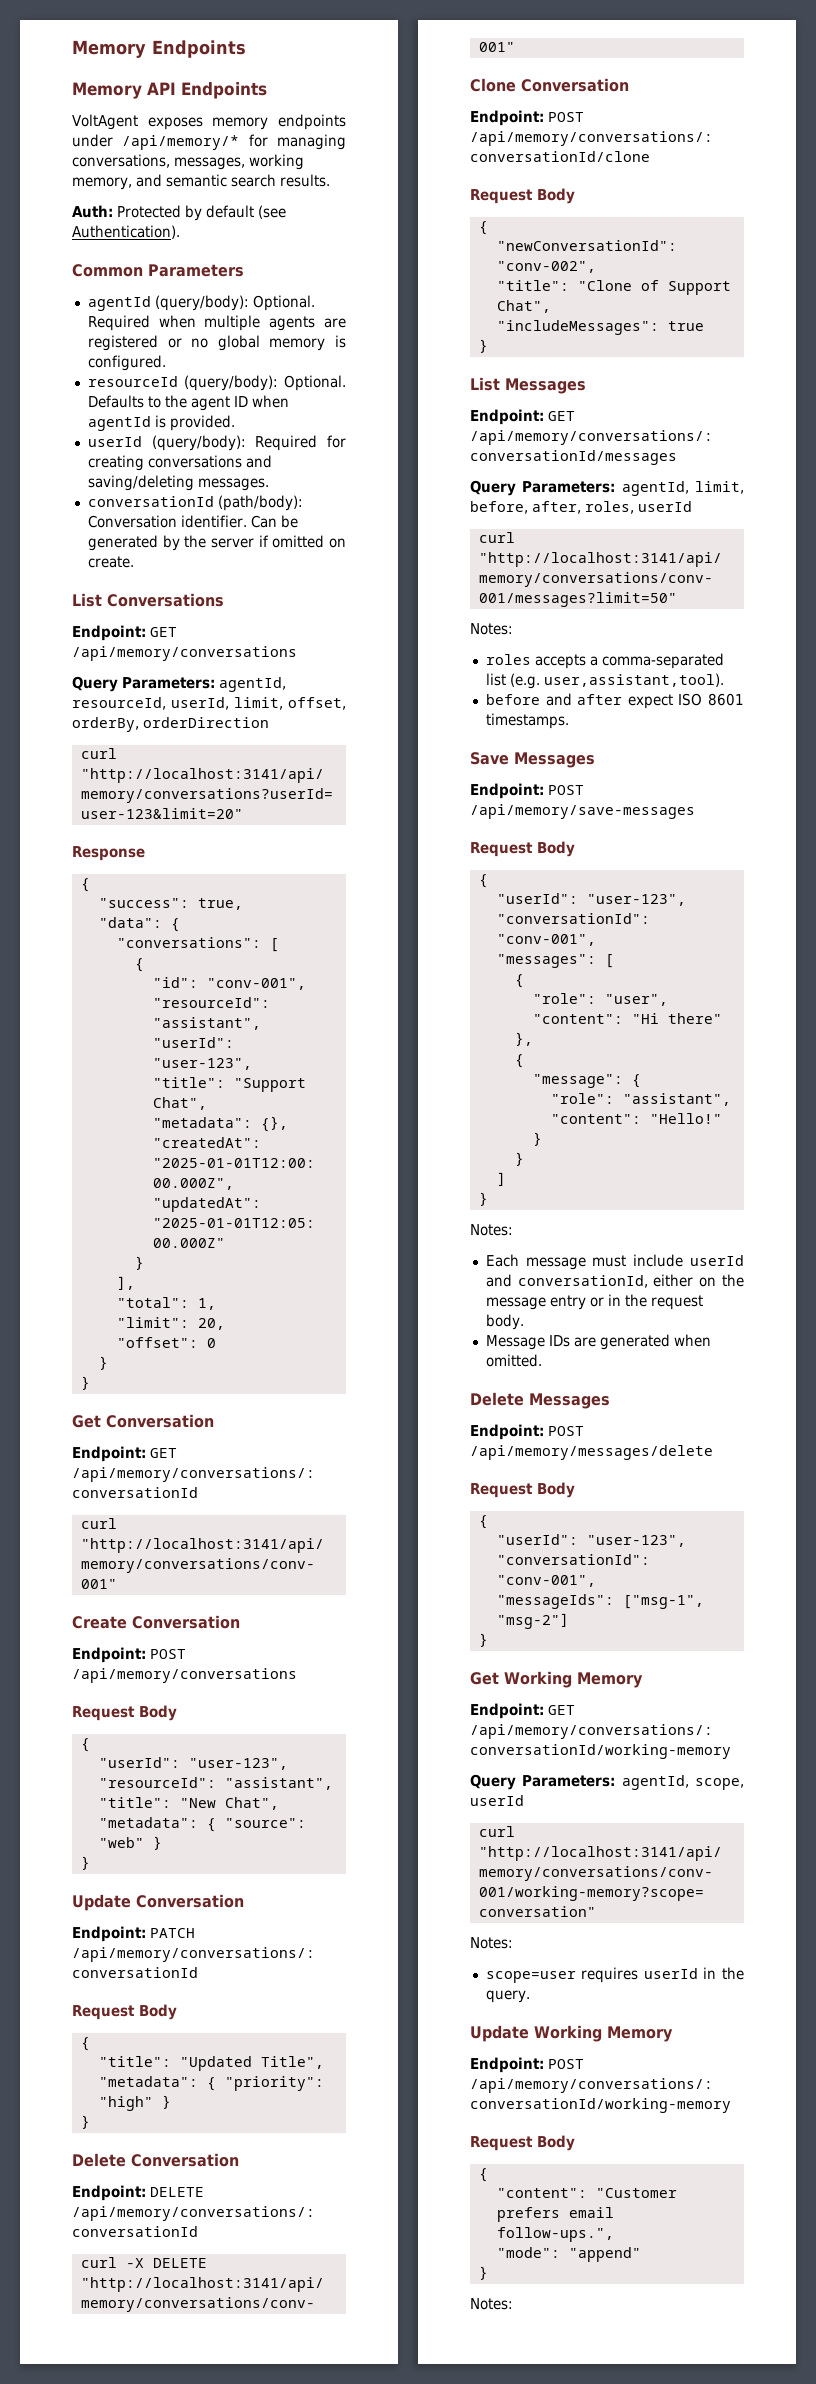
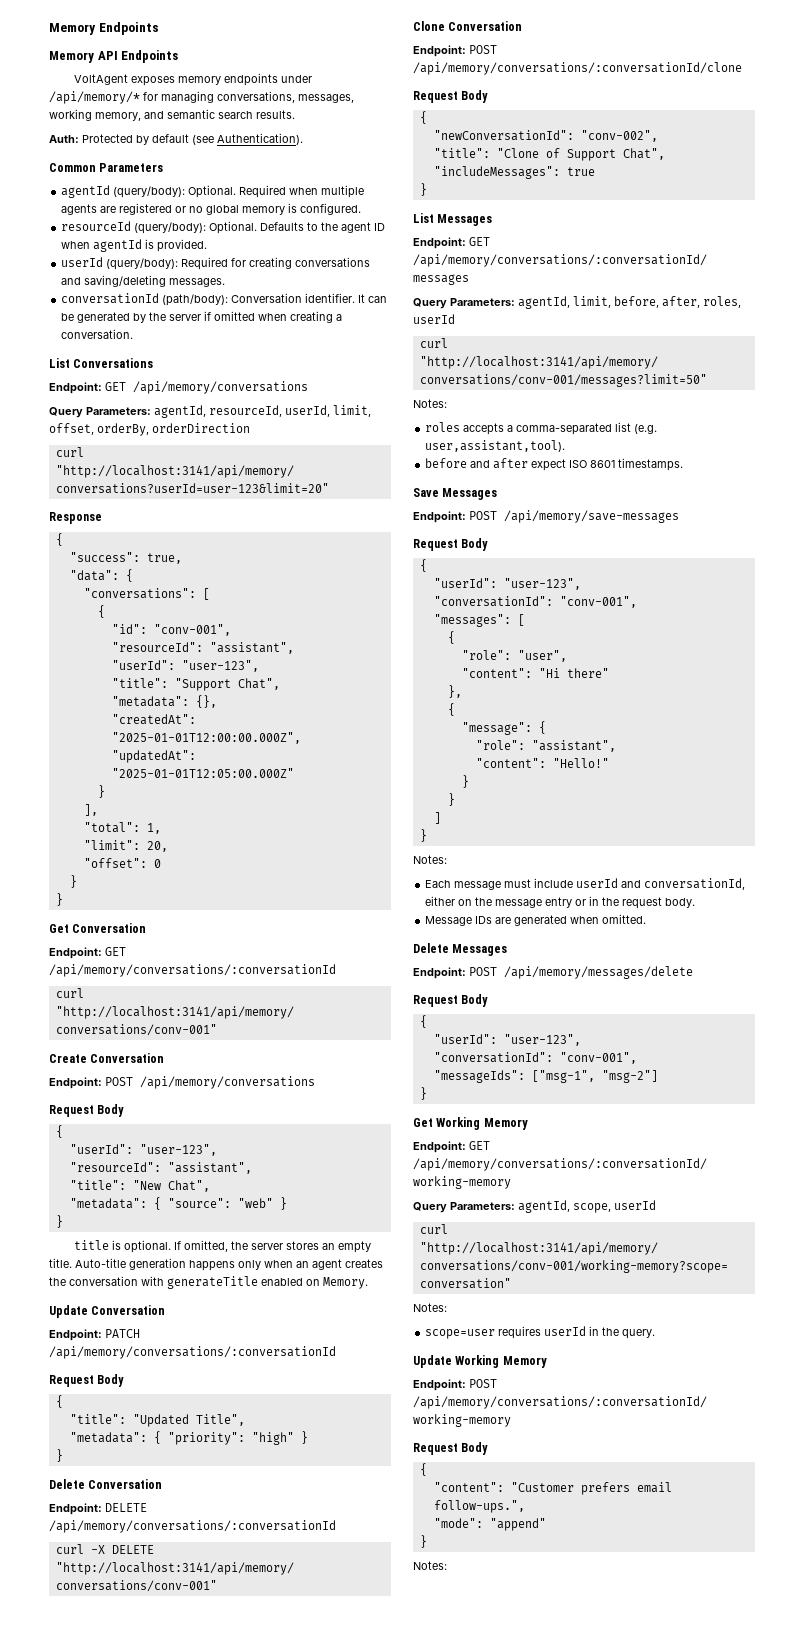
- Can be generated by the server if omitted on create.
+ It can be generated by the server if omitted when creating a conversation.
+ title is optional. If omitted, the server stores an empty title. Auto-title generation happens only when an agent creates the conversation with generateTitle enabled on Memory.

